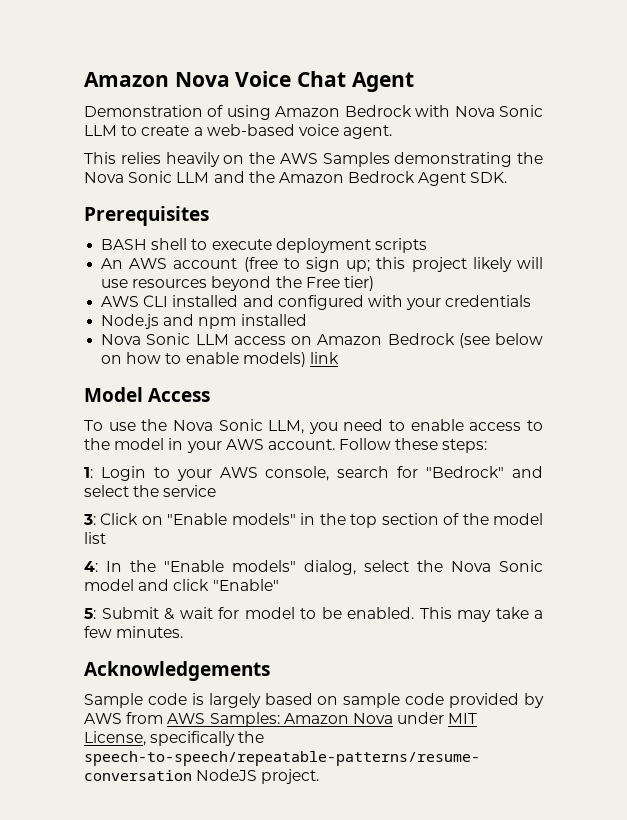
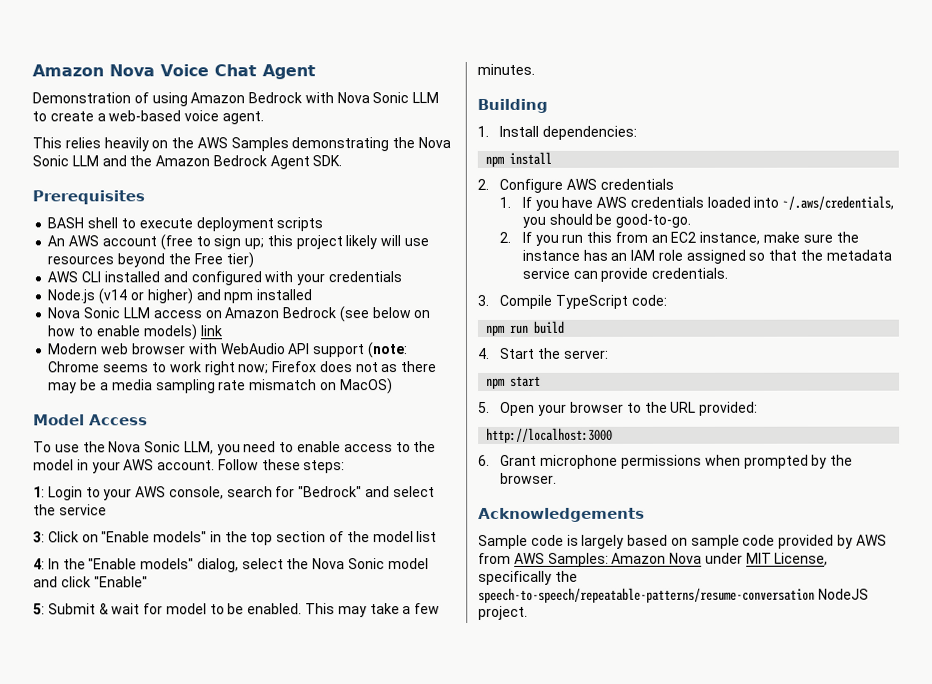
- Node.js and npm installed
+ Node.js (v14 or higher) and npm installed
+ Modern web browser with WebAudio API support (note: Chrome seems to work right now; Firefox does not as there may be a media sampling rate mismatch on MacOS)
+ Building
+ 1. Install dependencies:
+ npm install
+ 2. Configure AWS credentials
+ 1. If you have AWS credentials loaded into ~/.aws/credentials, you should be good-to-go.
+ 2. If you run this from an EC2 instance, make sure the instance has an IAM role assigned so that the metadata service can provide credentials.
+ 3. Compile TypeScript code:
+ npm run build
+ 4. Start the server:
+ npm start
+ 5. Open your browser to the URL provided:
+ http://localhost:3000
+ 6. Grant microphone permissions when prompted by the browser.

